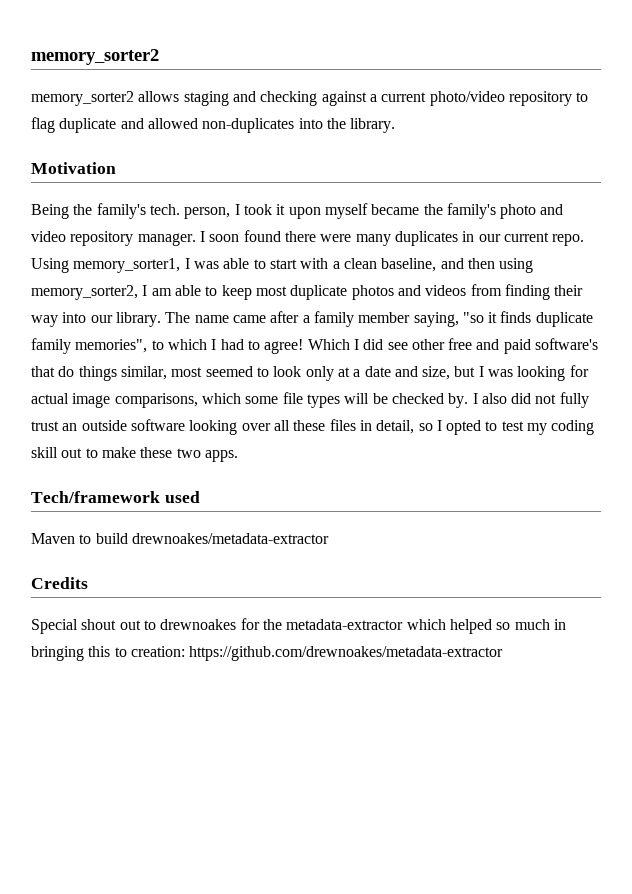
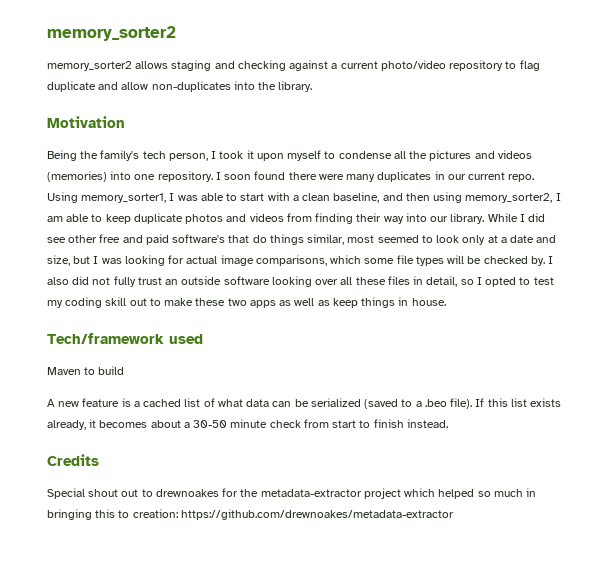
- memory_sorter2 allows staging and checking against a current photo/video repository to flag duplicate and allowed non-duplicates into the library.
+ memory_sorter2 allows staging and checking against a current photo/video repository to flag duplicate and allow non-duplicates into the library.
- Being the family's tech. person, I took it upon myself became the family's photo and video repository manager.
+ Being the family's tech person, I took it upon myself to condense all the pictures and videos (memories) into one repository.
- Using memory_sorter1, I was able to start with a clean baseline, and then using memory_sorter2, I am able to keep most duplicate photos and videos from finding their way into our library.
+ Using memory_sorter1, I was able to start with a clean baseline, and then using memory_sorter2, I am able to keep duplicate photos and videos from finding their way into our library.
- The name came after a family member saying, "so it finds duplicate family memories", to which I had to agree! Which I did see other free and paid software's that do things similar, most seemed to look only at a date and size, but I was looking for actual image comparisons, which some file types will be checked by.
+ While I did see other free and paid software's that do things similar, most seemed to look only at a date and size, but I was looking for actual image comparisons, which some file types will be checked by.
- I also did not fully trust an outside software looking over all these files in detail, so I opted to test my coding skill out to make these two apps.
+ I also did not fully trust an outside software looking over all these files in detail, so I opted to test my coding skill out to make these two apps as well as keep things in house.
- Maven to build drewnoakes/metadata-extractor
+ Maven to build
+ A new feature is a cached list of what data can be serialized (saved to a .beo file). If this list exists already, it becomes about a 30-50 minute check from start to finish instead.
- Special shout out to drewnoakes for the metadata-extractor which helped so much in bringing this to creation: https://github.com/drewnoakes/metadata-extractor
+ Special shout out to drewnoakes for the metadata-extractor project which helped so much in bringing this to creation: https://github.com/drewnoakes/metadata-extractor

